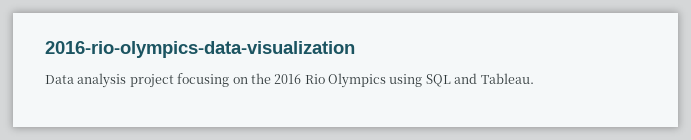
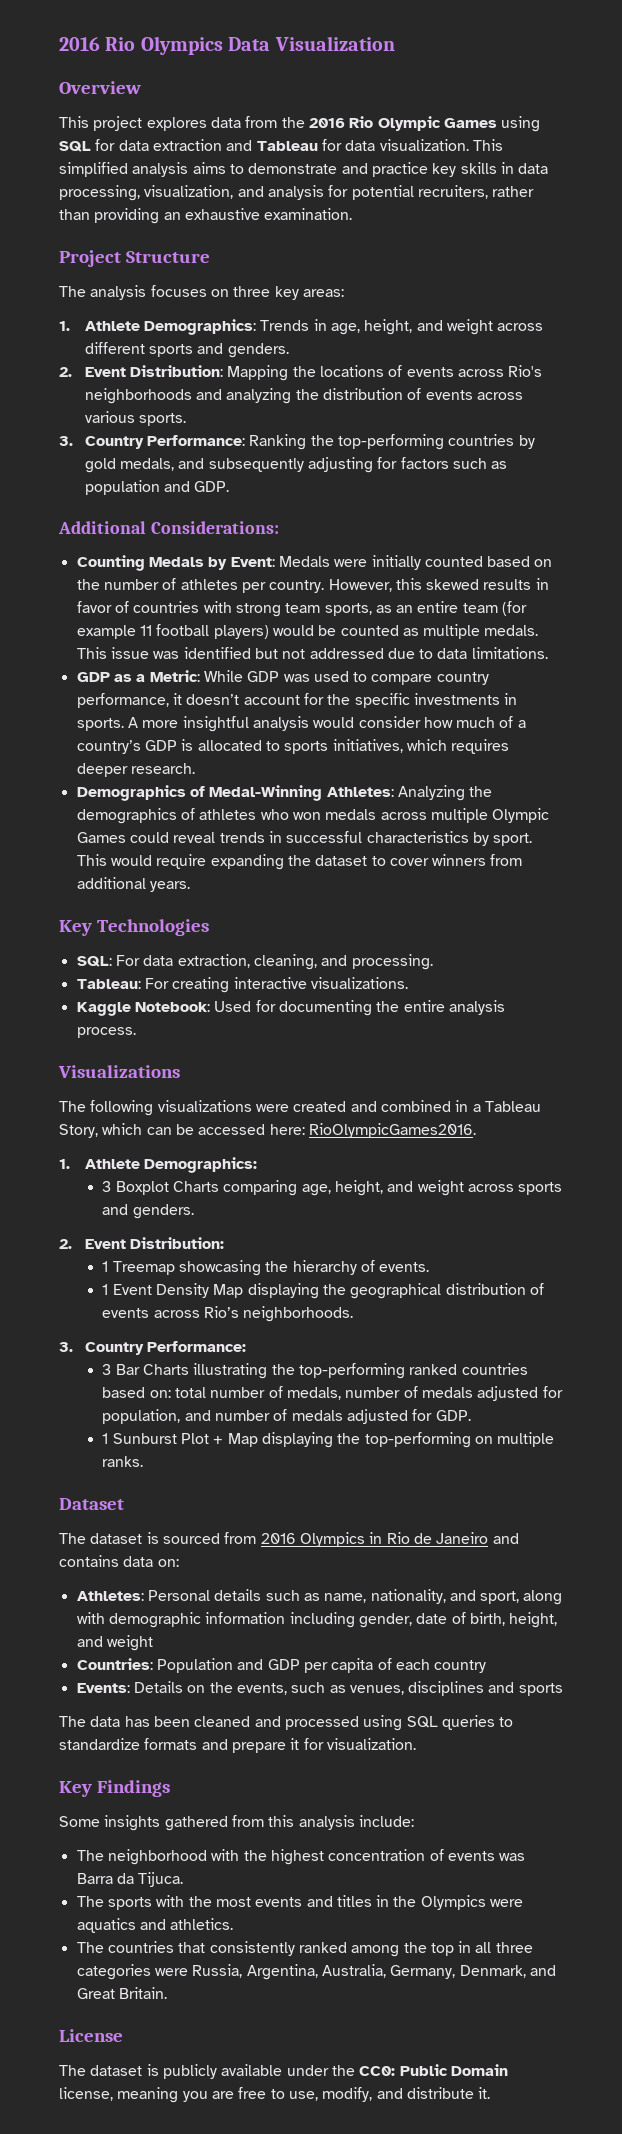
- 2016-rio-olympics-data-visualization
- Data analysis project focusing on the 2016 Rio Olympics using SQL and Tableau.
+ 2016 Rio Olympics Data Visualization
+ Overview
+ This project explores data from the 2016 Rio Olympic Games using SQL for data extraction and Tableau for data visualization. This simplified analysis aims to demonstrate and practice key skills in data processing, visualization, and analysis for potential recruiters, rather than providing an exhaustive examination.
+ Project Structure
+ The analysis focuses on three key areas:
+ 1. Athlete Demographics: Trends in age, height, and weight across different sports and genders.
+ 2. Event Distribution: Mapping the locations of events across Rio's neighborhoods and analyzing the distribution of events across various sports.
+ 3. Country Performance: Ranking the top-performing countries by gold medals, and subsequently adjusting for factors such as population and GDP.
+ Additional Considerations:
+ Counting Medals by Event: Medals were initially counted based on the number of athletes per country. However, this skewed results in favor of countries with strong team sports, as an entire team (for example 11 football players) would be counted as multiple medals. This issue was identified but not addressed due to data limitations.
+ GDP as a Metric: While GDP was used to compare country performance, it doesn’t account for the specific investments in sports. A more insightful analysis would consider how much of a country’s GDP is allocated to sports initiatives, which requires deeper research.
+ Demographics of Medal-Winning Athletes: Analyzing the demographics of athletes who won medals across multiple Olympic Games could reveal trends in successful characteristics by sport. This would require expanding the dataset to cover winners from additional years.
+ Key Technologies
+ SQL: For data extraction, cleaning, and processing.
+ Tableau: For creating interactive visualizations.
+ Kaggle Notebook: Used for documenting the entire analysis process.
+ Visualizations
+ The following visualizations were created and combined in a Tableau Story, which can be accessed here: RioOlympicGames2016.
+ 1. Athlete Demographics:
+ 3 Boxplot Charts comparing age, height, and weight across sports and genders.
+ 2. Event Distribution:
+ 1 Treemap showcasing the hierarchy of events.
+ 1 Event Density Map displaying the geographical distribution of events across Rio’s neighborhoods.
+ 3. Country Performance:
+ 3 Bar Charts illustrating the top-performing ranked countries based on: total number of medals, number of medals adjusted for population, and number of medals adjusted for GDP.
+ 1 Sunburst Plot + Map displaying the top-performing on multiple ranks.
+ Dataset
+ The dataset is sourced from 2016 Olympics in Rio de Janeiro and contains data on:
+ Athletes: Personal details such as name, nationality, and sport, along with demographic information including gender, date of birth, height, and weight
+ Countries: Population and GDP per capita of each country
+ Events: Details on the events, such as venues, disciplines and sports
+ The data has been cleaned and processed using SQL queries to standardize formats and prepare it for visualization.
+ Key Findings
+ Some insights gathered from this analysis include:
+ The neighborhood with the highest concentration of events was Barra da Tijuca.
+ The sports with the most events and titles in the Olympics were aquatics and athletics.
+ The countries that consistently ranked among the top in all three categories were Russia, Argentina, Australia, Germany, Denmark, and Great Britain.
+ License
+ The dataset is publicly available under the CC0: Public Domain license, meaning you are free to use, modify, and distribute it.

